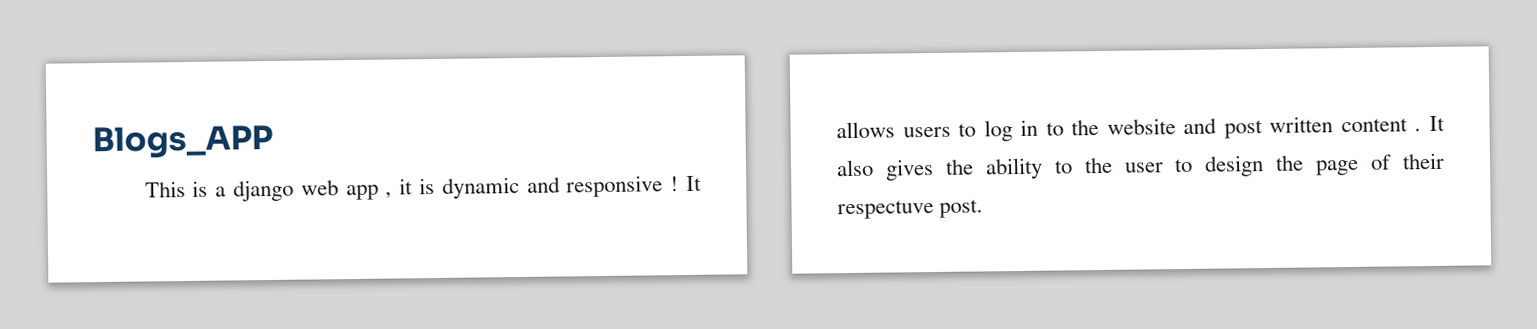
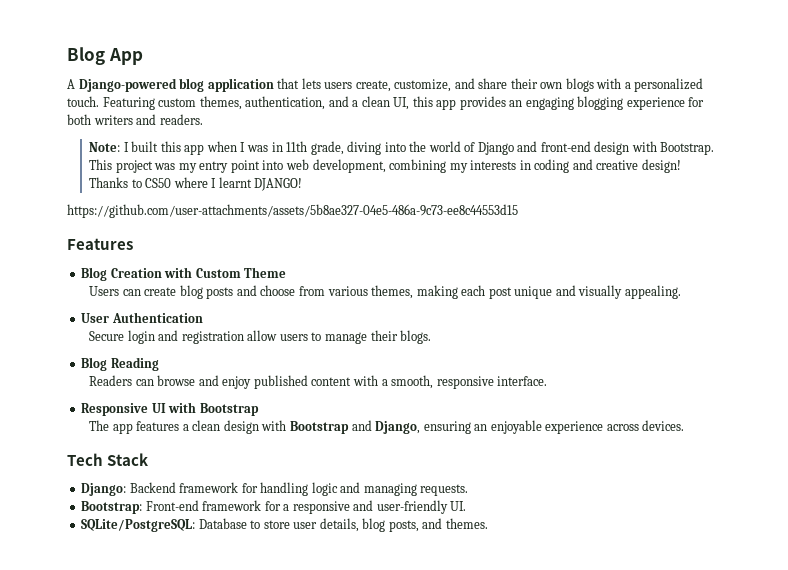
- Blogs_APP
- This is a django web app , it is dynamic and responsive ! It allows users to log in to the website and post written content . It also gives the ability to the user to design the page of their respectuve post.
+ Blog App
+ A Django-powered blog application that lets users create, customize, and share their own blogs with a personalized touch. Featuring custom themes, authentication, and a clean UI, this app provides an engaging blogging experience for both writers and readers.
+ Note: I built this app when I was in 11th grade, diving into the world of Django and front-end design with Bootstrap. This project was my entry point into web development, combining my interests in coding and creative design! Thanks to CS50 where I learnt DJANGO!
+ https://github.com/user-attachments/assets/5b8ae327-04e5-486a-9c73-ee8c44553d15
+ Features
+ Blog Creation with Custom Theme
+ Users can create blog posts and choose from various themes, making each post unique and visually appealing.
+ User Authentication
+ Secure login and registration allow users to manage their blogs.
+ Blog Reading
+ Readers can browse and enjoy published content with a smooth, responsive interface.
+ Responsive UI with Bootstrap
+ The app features a clean design with Bootstrap and Django, ensuring an enjoyable experience across devices.
+ Tech Stack
+ Django: Backend framework for handling logic and managing requests.
+ Bootstrap: Front-end framework for a responsive and user-friendly UI.
+ SQLite/PostgreSQL: Database to store user details, blog posts, and themes.

